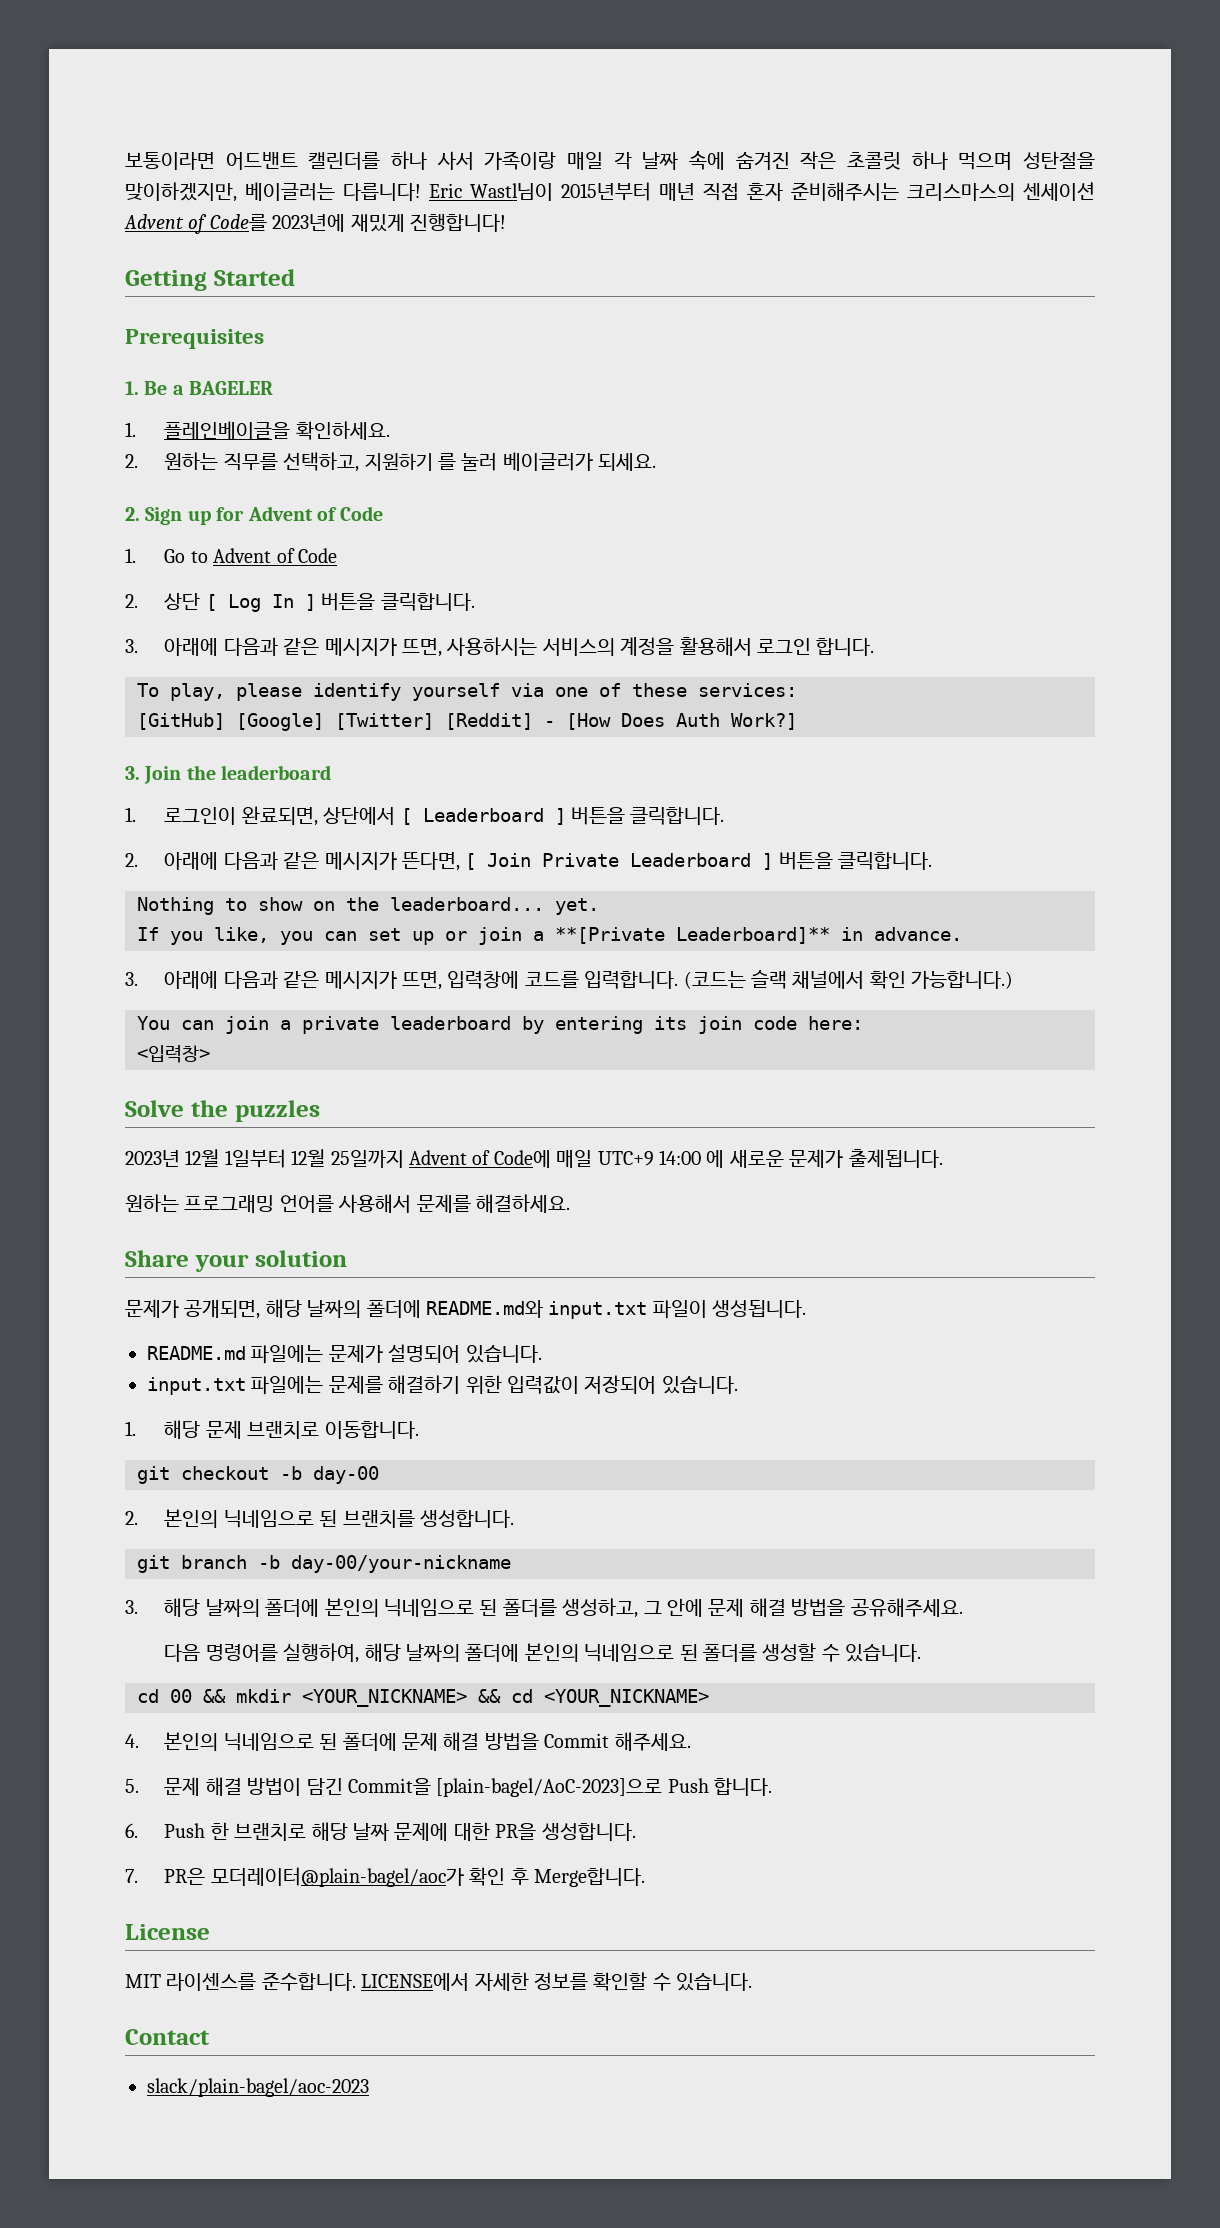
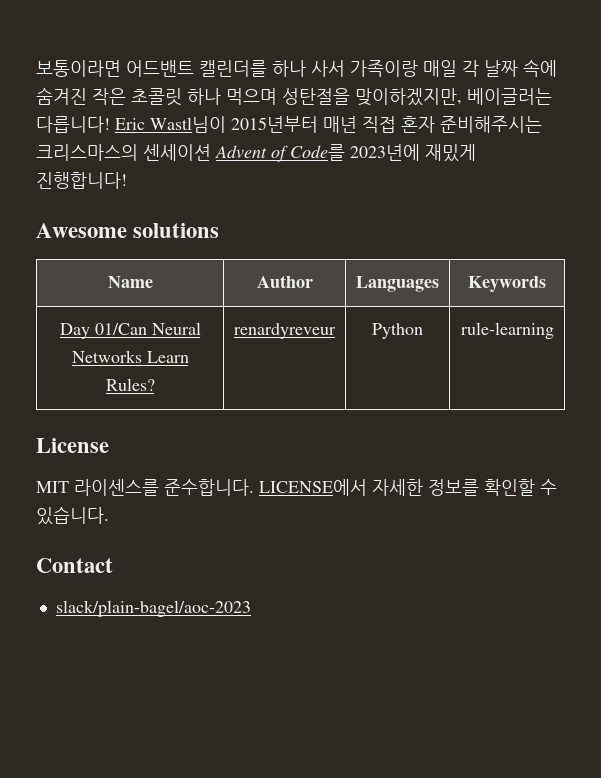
- Getting Started
- Prerequisites
- 1. Be a BAGELER
- 1. 플레인베이글을 확인하세요.
- 2. 원하는 직무를 선택하고, 지원하기 를 눌러 베이글러가 되세요.
- 2. Sign up for Advent of Code
- 1. Go to Advent of Code
- 2. 상단 [ Log In ] 버튼을 클릭합니다.
- 3. 아래에 다음과 같은 메시지가 뜨면, 사용하시는 서비스의 계정을 활용해서 로그인 합니다.
- To play, please identify yourself via one of these services:
- [GitHub] [Google] [Twitter] [Reddit] - [How Does Auth Work?]
- 3. Join the leaderboard
- 1. 로그인이 완료되면, 상단에서 [ Leaderboard ] 버튼을 클릭합니다.
- 2. 아래에 다음과 같은 메시지가 뜬다면, [ Join Private Leaderboard ] 버튼을 클릭합니다.
- Nothing to show on the leaderboard... yet.
- If you like, you can set up or join a **[Private Leaderboard]** in advance.
- 3. 아래에 다음과 같은 메시지가 뜨면, 입력창에 코드를 입력합니다. (코드는 슬랙 채널에서 확인 가능합니다.)
- You can join a private leaderboard by entering its join code here:
- <입력창>
- Solve the puzzles
- 2023년 12월 1일부터 12월 25일까지 Advent of Code에 매일 UTC+9 14:00 에 새로운 문제가 출제됩니다.
- 원하는 프로그래밍 언어를 사용해서 문제를 해결하세요.
- Share your solution
- 문제가 공개되면, 해당 날짜의 폴더에 README.md와 input.txt 파일이 생성됩니다.
- README.md 파일에는 문제가 설명되어 있습니다.
- input.txt 파일에는 문제를 해결하기 위한 입력값이 저장되어 있습니다.
- 1. 해당 문제 브랜치로 이동합니다.
- git checkout -b day-00
- 2. 본인의 닉네임으로 된 브랜치를 생성합니다.
- git branch -b day-00/your-nickname
- 3. 해당 날짜의 폴더에 본인의 닉네임으로 된 폴더를 생성하고, 그 안에 문제 해결 방법을 공유해주세요.
- 다음 명령어를 실행하여, 해당 날짜의 폴더에 본인의 닉네임으로 된 폴더를 생성할 수 있습니다.
- cd 00 && mkdir <YOUR_NICKNAME> && cd <YOUR_NICKNAME>
- 4. 본인의 닉네임으로 된 폴더에 문제 해결 방법을 Commit 해주세요.
- 5. 문제 해결 방법이 담긴 Commit을 [plain-bagel/AoC-2023]으로 Push 합니다.
- 6. Push 한 브랜치로 해당 날짜 문제에 대한 PR을 생성합니다.
- 7. PR은 모더레이터@plain-bagel/aoc가 확인 후 Merge합니다.
+ Awesome solutions
+ Name | Author | Languages | Keywords
+ Day 01/Can Neural Networks Learn Rules? | renardyreveur | Python | rule-learning

